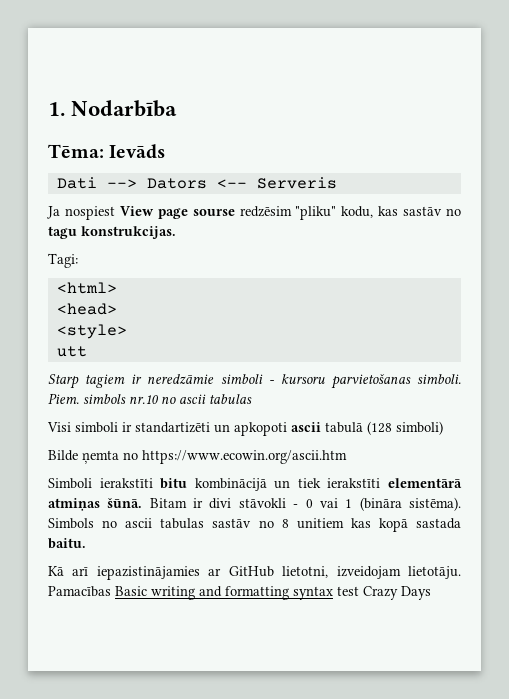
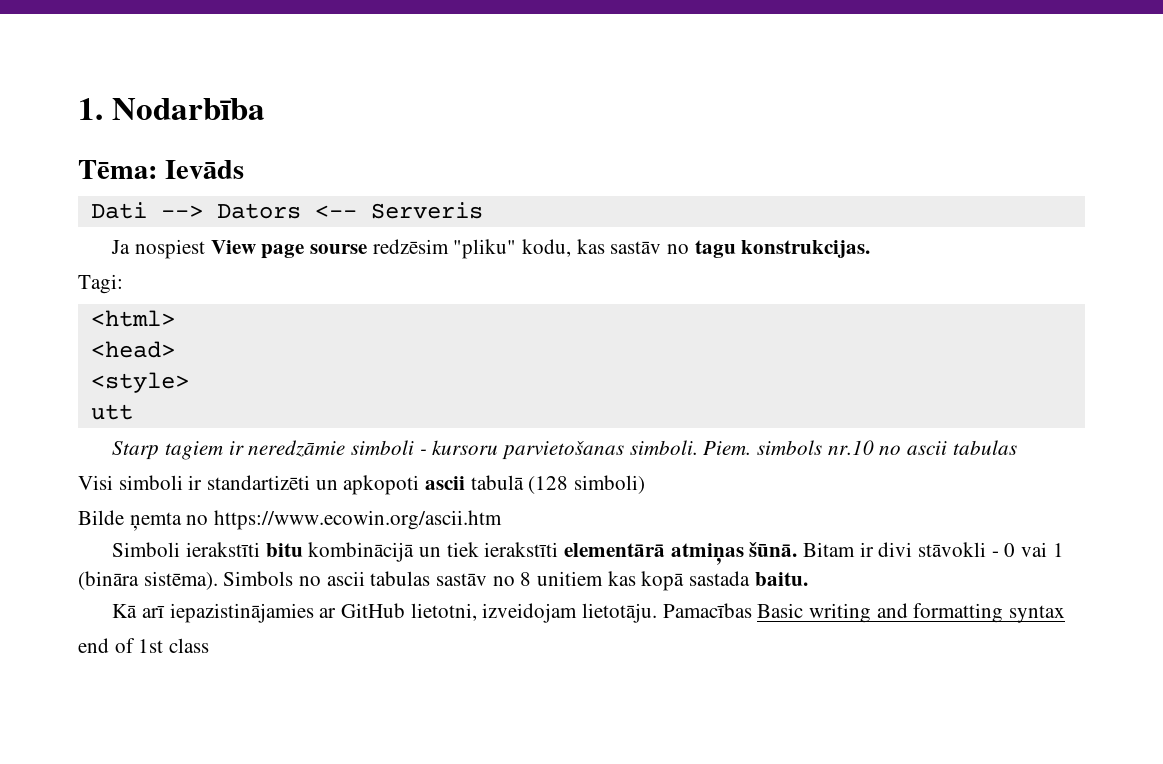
- Pamacības Basic writing and formatting syntax test Crazy Days
+ Pamacības Basic writing and formatting syntax
+ end of 1st class

